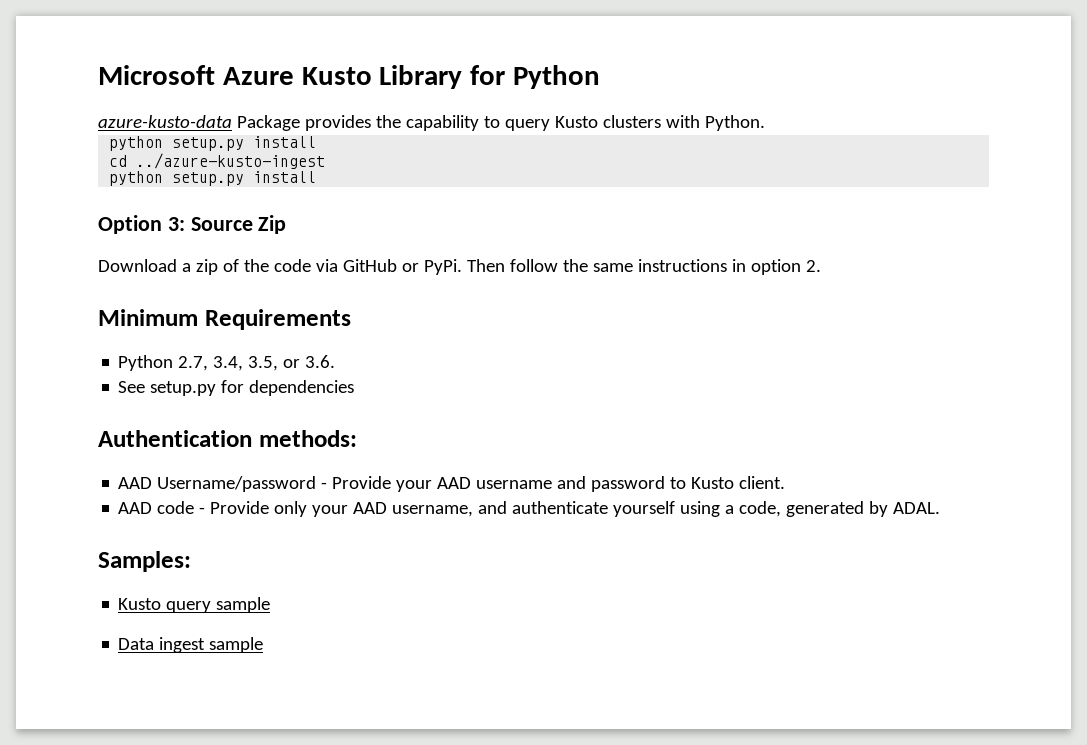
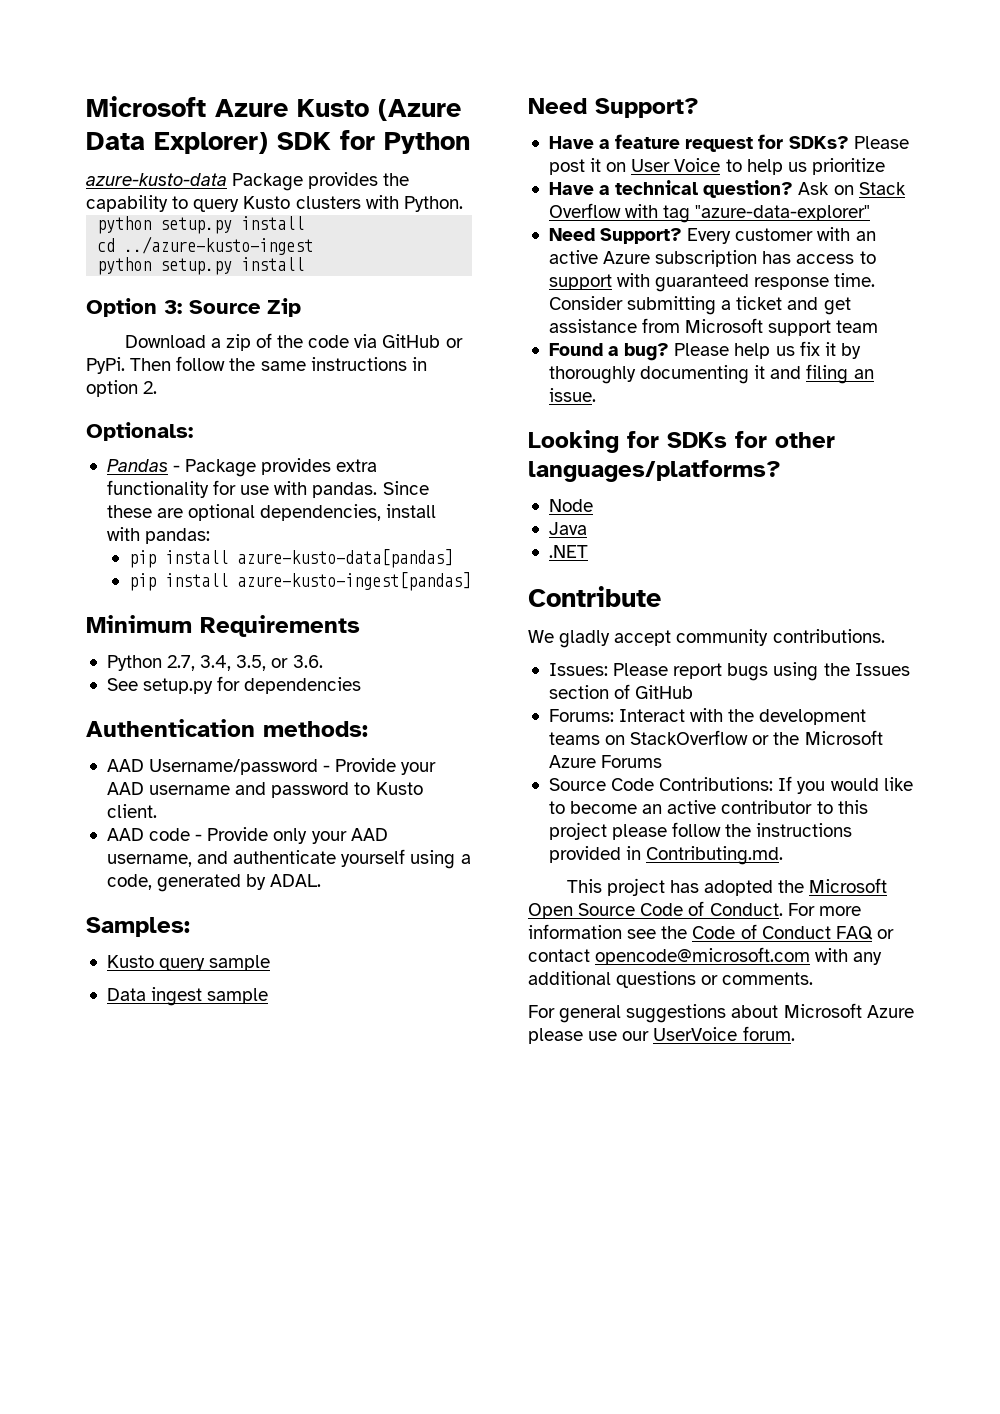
- Microsoft Azure Kusto Library for Python
+ Microsoft Azure Kusto (Azure Data Explorer) SDK for Python
+ Optionals:
+ Pandas - Package provides extra functionality for use with pandas. Since these are optional dependencies, install with pandas:
+ pip install azure-kusto-data[pandas]
+ pip install azure-kusto-ingest[pandas]
  Data ingest sample
+ Need Support?
+ Have a feature request for SDKs? Please post it on User Voice to help us prioritize
+ Have a technical question? Ask on Stack Overflow with tag "azure-data-explorer"
+ Need Support? Every customer with an active Azure subscription has access to support with guaranteed response time. Consider submitting a ticket and get assistance from Microsoft support team
+ Found a bug? Please help us fix it by thoroughly documenting it and filing an issue.
+ Looking for SDKs for other languages/platforms?
+ Node
+ Java
+ .NET
+ Contribute
+ We gladly accept community contributions.
+ Issues: Please report bugs using the Issues section of GitHub
+ Forums: Interact with the development teams on StackOverflow or the Microsoft Azure Forums
+ Source Code Contributions: If you would like to become an active contributor to this project please follow the instructions provided in Contributing.md.
+ This project has adopted the Microsoft Open Source Code of Conduct. For more information see the Code of Conduct FAQ or contact opencode@microsoft.com with any additional questions or comments.
+ For general suggestions about Microsoft Azure please use our UserVoice forum.

